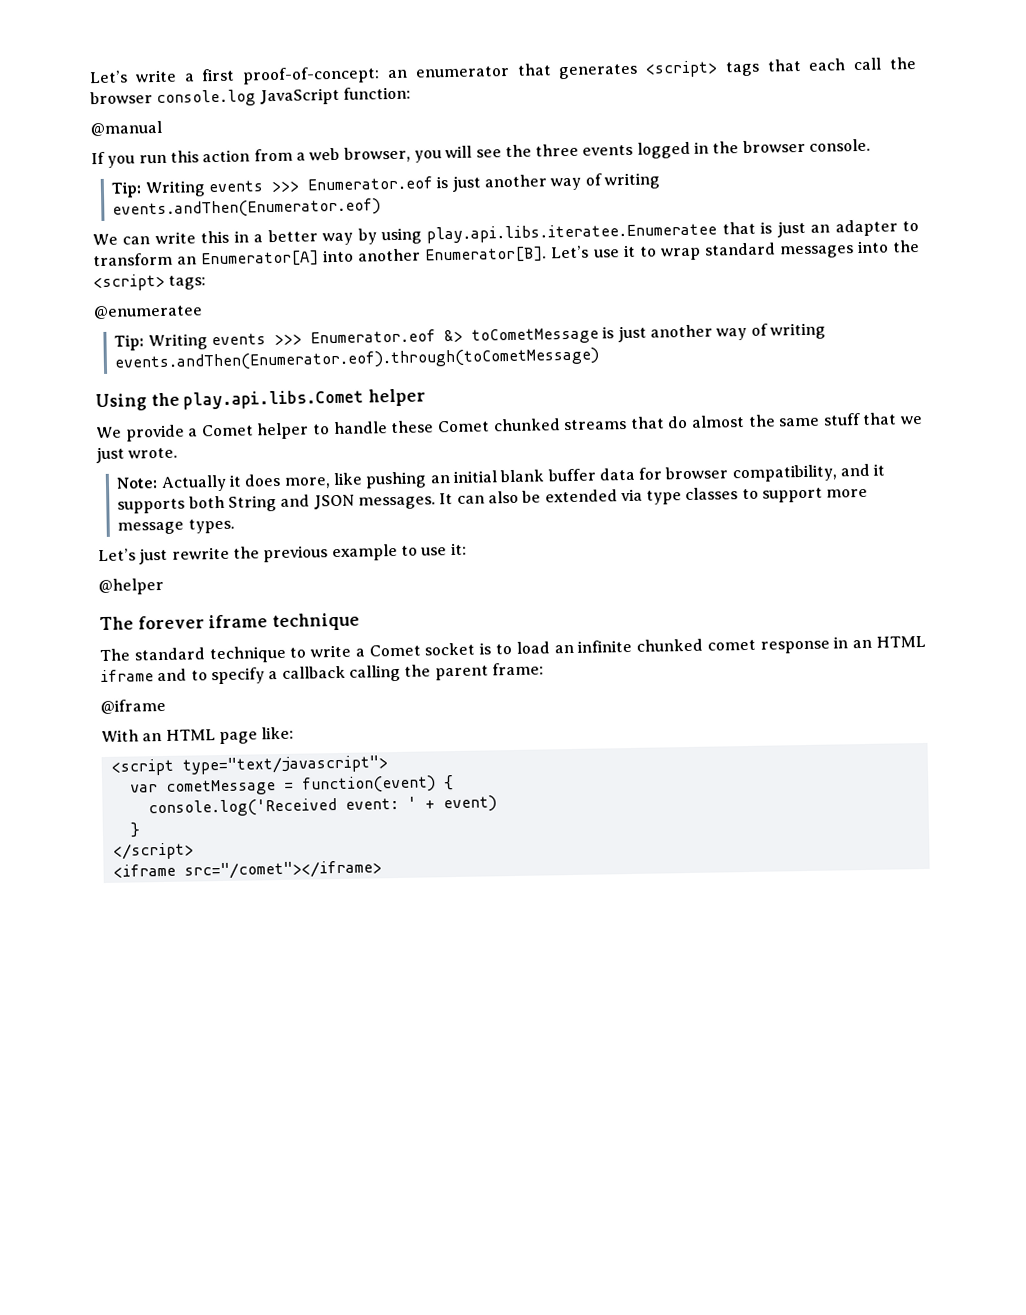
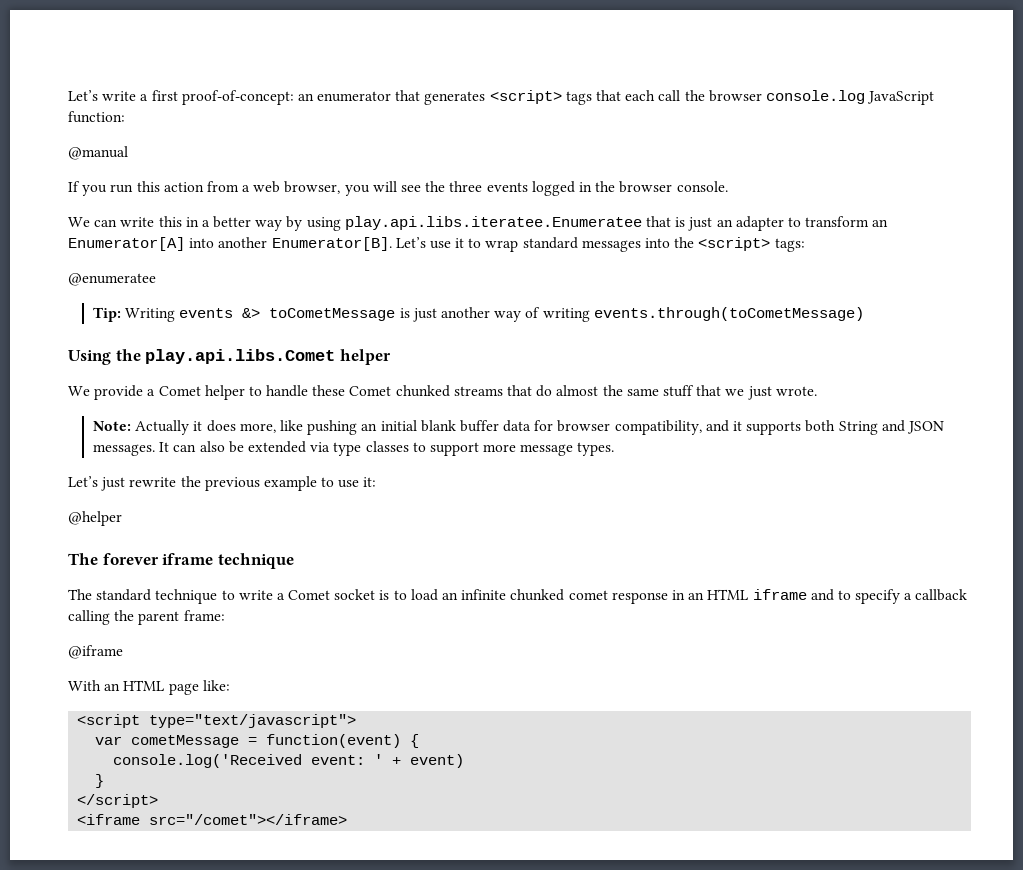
- Tip: Writing events >>> Enumerator.eof is just another way of writing events.andThen(Enumerator.eof)
- Tip: Writing events >>> Enumerator.eof &> toCometMessage is just another way of writing events.andThen(Enumerator.eof).through(toCometMessage)
+ Tip: Writing events &> toCometMessage is just another way of writing events.through(toCometMessage)

